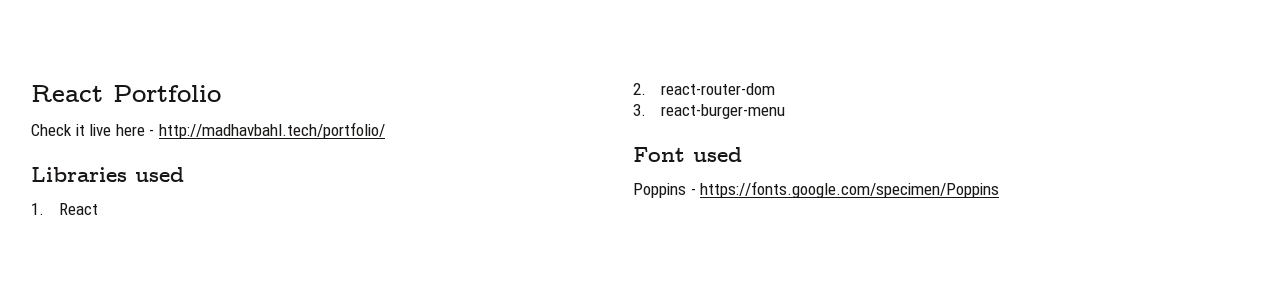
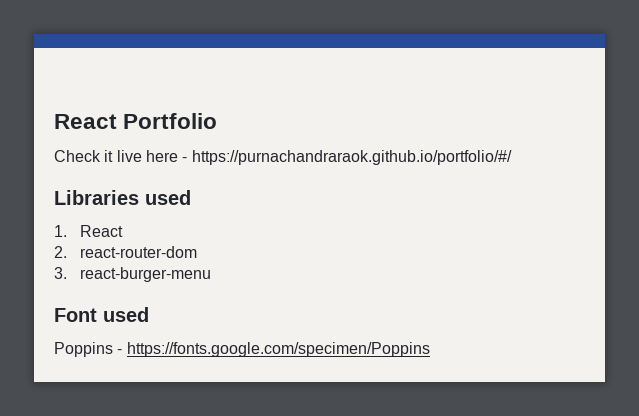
- Check it live here - http://madhavbahl.tech/portfolio/
+ Check it live here - https://purnachandraraok.github.io/portfolio/#/

